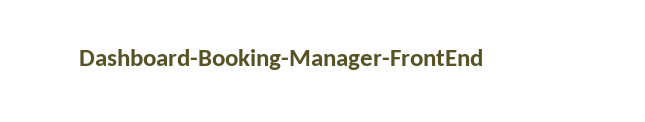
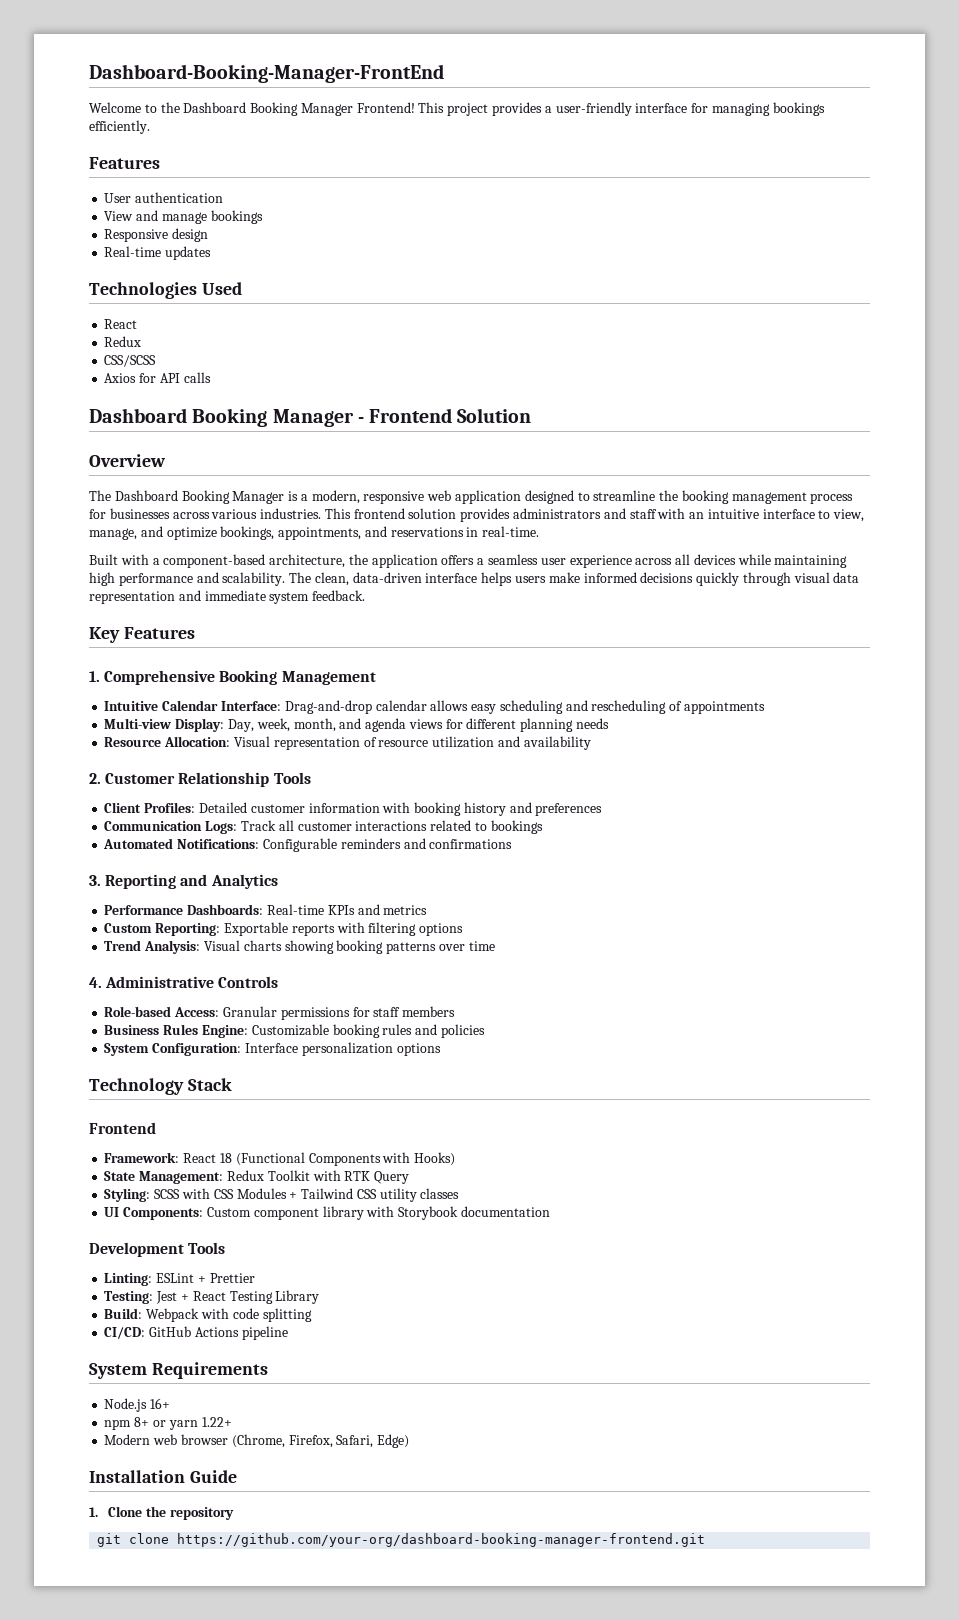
+ Welcome to the Dashboard Booking Manager Frontend! This project provides a user-friendly interface for managing bookings efficiently.
+ Features
+ User authentication
+ View and manage bookings
+ Responsive design
+ Real-time updates
+ Technologies Used
+ React
+ Redux
+ CSS/SCSS
+ Axios for API calls
+ Dashboard Booking Manager - Frontend Solution
+ Overview
+ The Dashboard Booking Manager is a modern, responsive web application designed to streamline the booking management process for businesses across various industries. This frontend solution provides administrators and staff with an intuitive interface to view, manage, and optimize bookings, appointments, and reservations in real-time.
+ Built with a component-based architecture, the application offers a seamless user experience across all devices while maintaining high performance and scalability. The clean, data-driven interface helps users make informed decisions quickly through visual data representation and immediate system feedback.
+ Key Features
+ 1. Comprehensive Booking Management
+ Intuitive Calendar Interface: Drag-and-drop calendar allows easy scheduling and rescheduling of appointments
+ Multi-view Display: Day, week, month, and agenda views for different planning needs
+ Resource Allocation: Visual representation of resource utilization and availability
+ 2. Customer Relationship Tools
+ Client Profiles: Detailed customer information with booking history and preferences
+ Communication Logs: Track all customer interactions related to bookings
+ Automated Notifications: Configurable reminders and confirmations
+ 3. Reporting and Analytics
+ Performance Dashboards: Real-time KPIs and metrics
+ Custom Reporting: Exportable reports with filtering options
+ Trend Analysis: Visual charts showing booking patterns over time
+ 4. Administrative Controls
+ Role-based Access: Granular permissions for staff members
+ Business Rules Engine: Customizable booking rules and policies
+ System Configuration: Interface personalization options
+ Technology Stack
+ Frontend
+ Framework: React 18 (Functional Components with Hooks)
+ State Management: Redux Toolkit with RTK Query
+ Styling: SCSS with CSS Modules + Tailwind CSS utility classes
+ UI Components: Custom component library with Storybook documentation
+ Development Tools
+ Linting: ESLint + Prettier
+ Testing: Jest + React Testing Library
+ Build: Webpack with code splitting
+ CI/CD: GitHub Actions pipeline
+ System Requirements
+ Node.js 16+
+ npm 8+ or yarn 1.22+
+ Modern web browser (Chrome, Firefox, Safari, Edge)
+ Installation Guide
+ 1. Clone the repository
+ git clone https://github.com/your-org/dashboard-booking-manager-frontend.git

